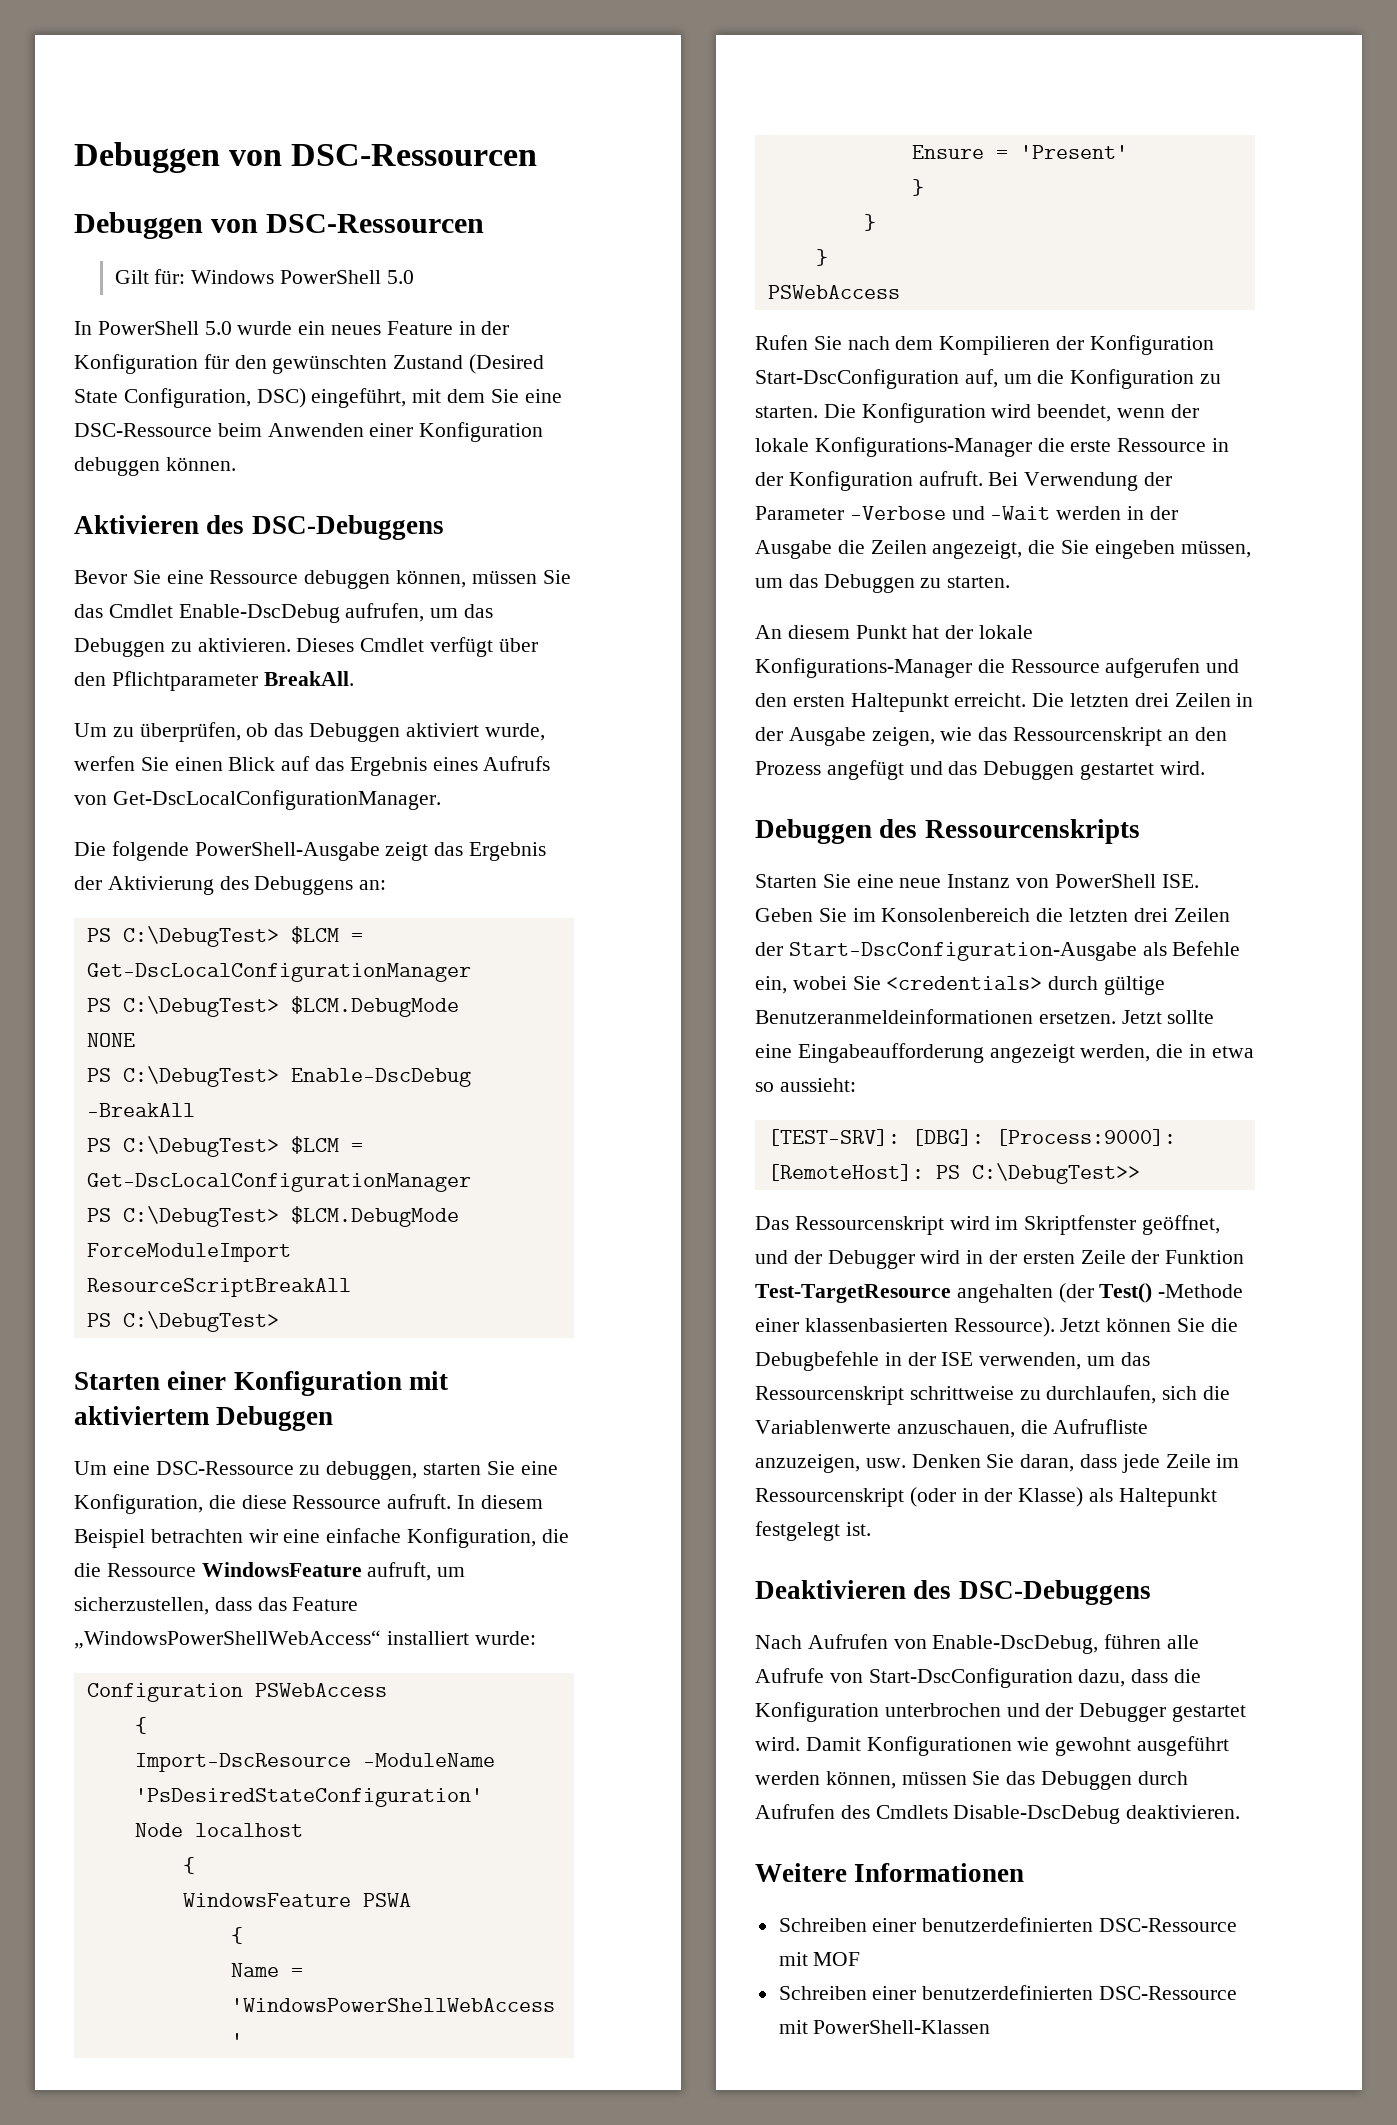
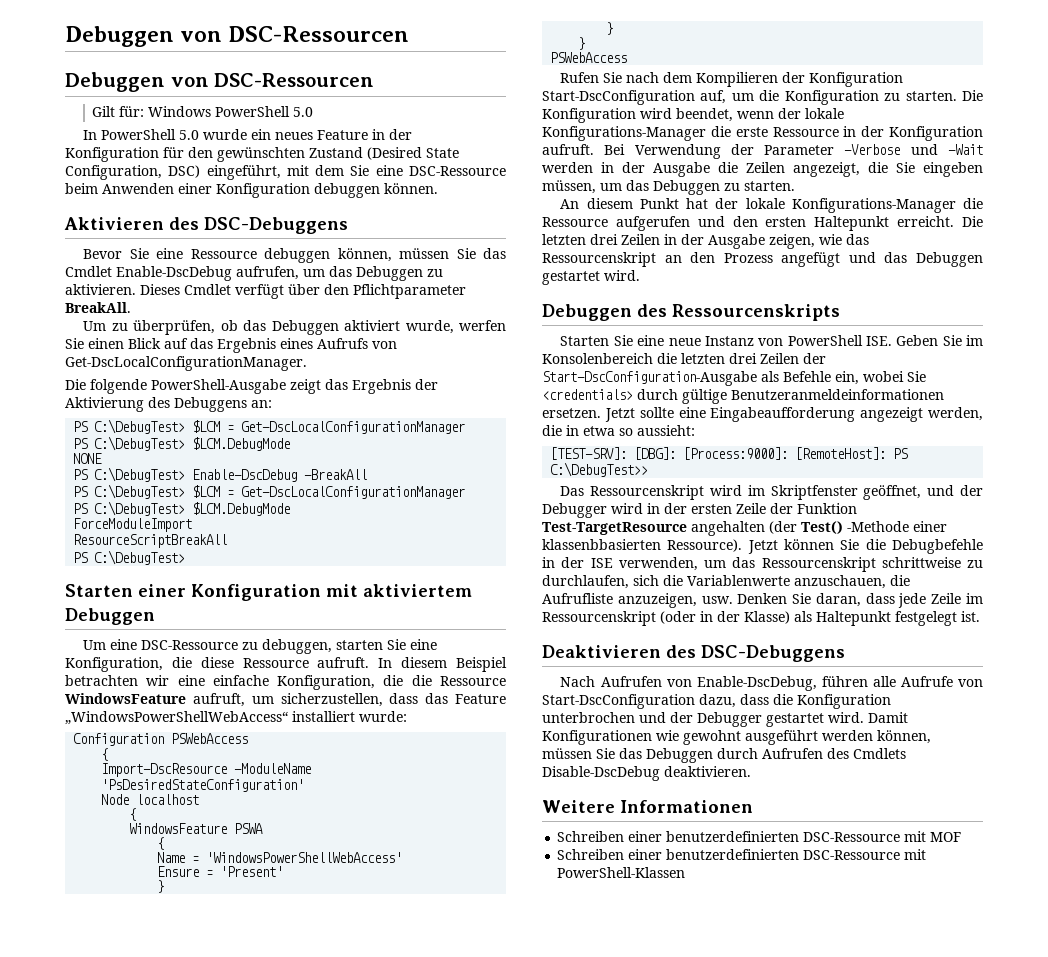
- Das Ressourcenskript wird im Skriptfenster geöffnet, und der Debugger wird in der ersten Zeile der Funktion Test-TargetResource angehalten (der Test() -Methode einer klassenbasierten Ressource).
+ Das Ressourcenskript wird im Skriptfenster geöffnet, und der Debugger wird in der ersten Zeile der Funktion Test-TargetResource angehalten (der Test() -Methode einer klassenbbasierten Ressource).

